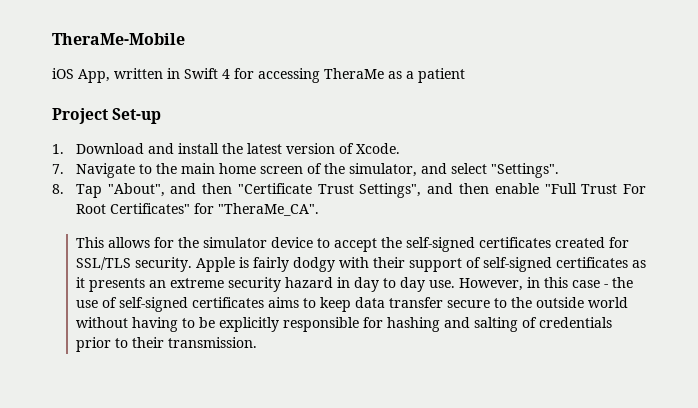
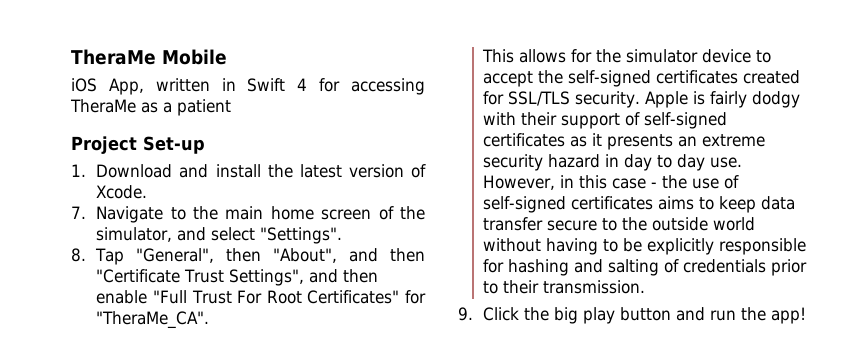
- TheraMe-Mobile
+ TheraMe Mobile
- 8. Tap "About", and then "Certificate Trust Settings", and then enable "Full Trust For Root Certificates" for "TheraMe_CA".
+ 8. Tap "General", then "About", and then "Certificate Trust Settings", and then enable "Full Trust For Root Certificates" for "TheraMe_CA".
+ 9. Click the big play button and run the app!

